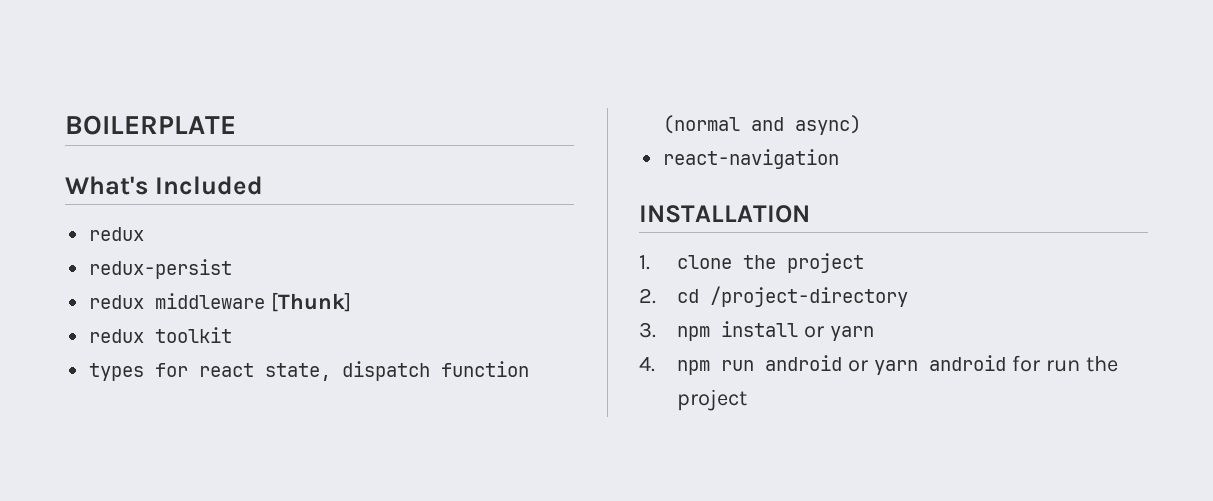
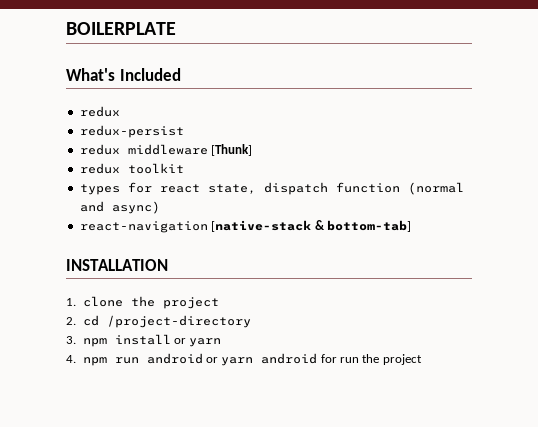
- react-navigation
+ react-navigation [native-stack & bottom-tab]

